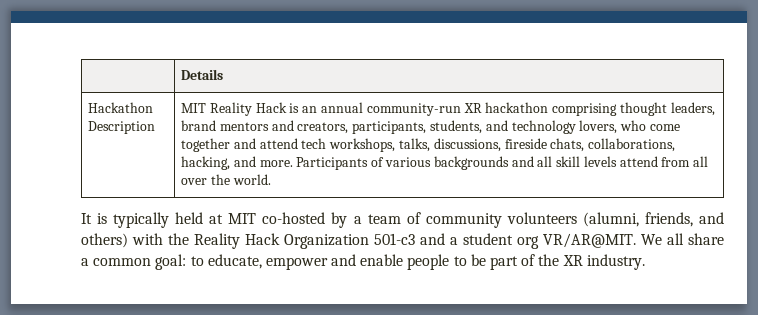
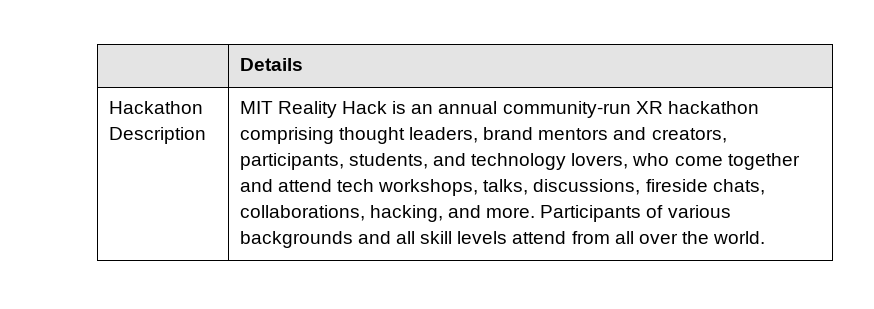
- It is typically held at MIT co-hosted by a team of community volunteers (alumni, friends, and others) with the Reality Hack Organization 501-c3 and a student org VR/AR@MIT. We all share a common goal: to educate, empower and enable people to be part of the XR industry.

